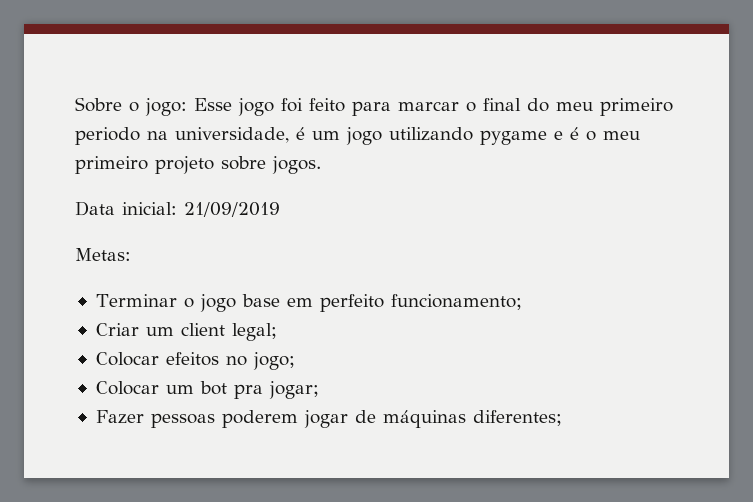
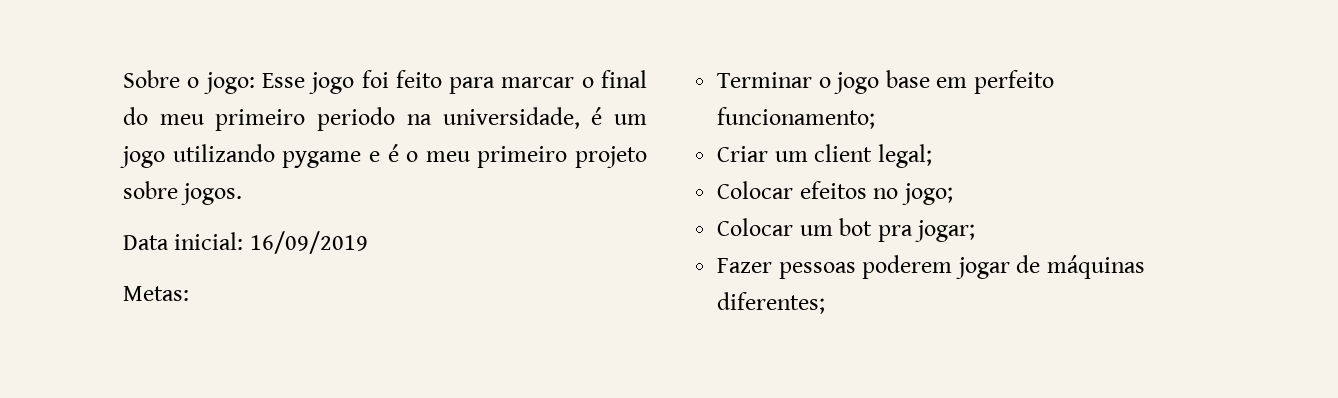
- Data inicial: 21/09/2019
+ Data inicial: 16/09/2019

